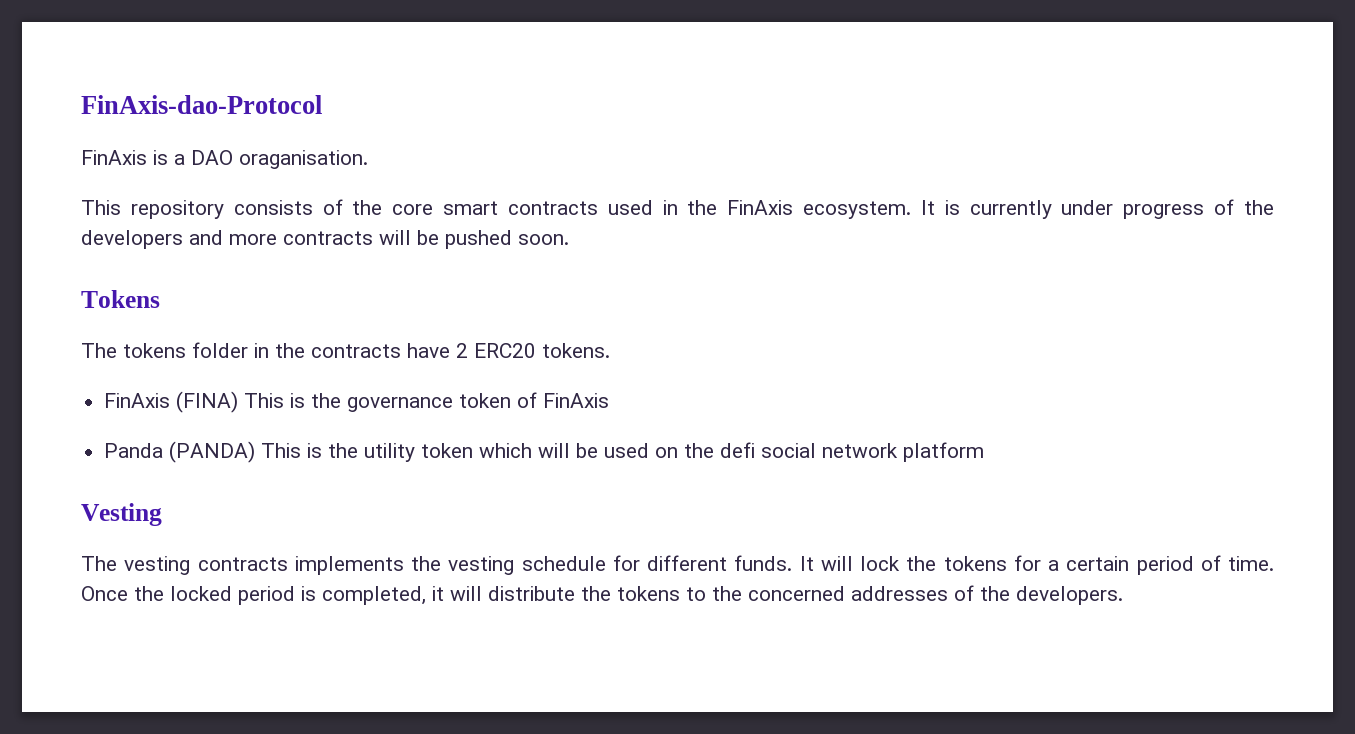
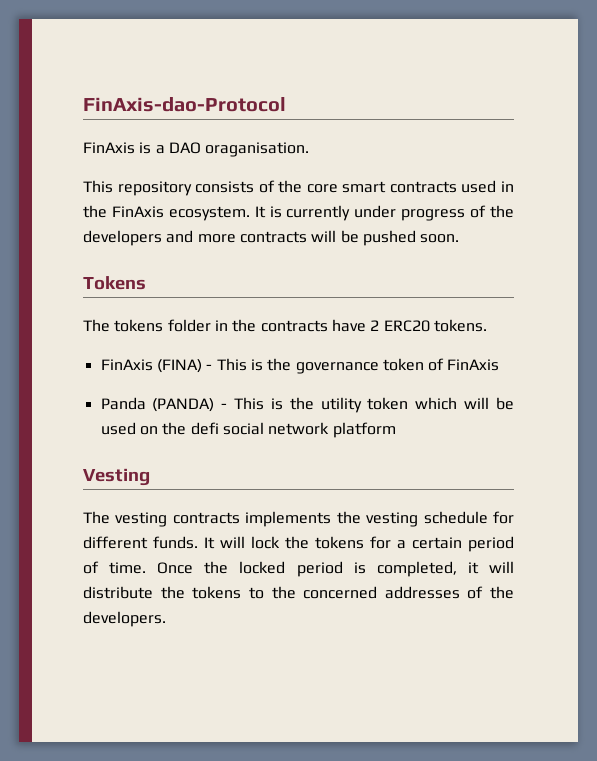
- FinAxis (FINA) This is the governance token of FinAxis
+ FinAxis (FINA) - This is the governance token of FinAxis
- Panda (PANDA) This is the utility token which will be used on the defi social network platform
+ Panda (PANDA) - This is the utility token which will be used on the defi social network platform

